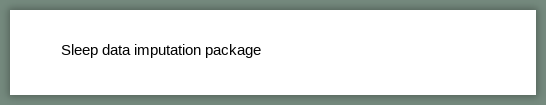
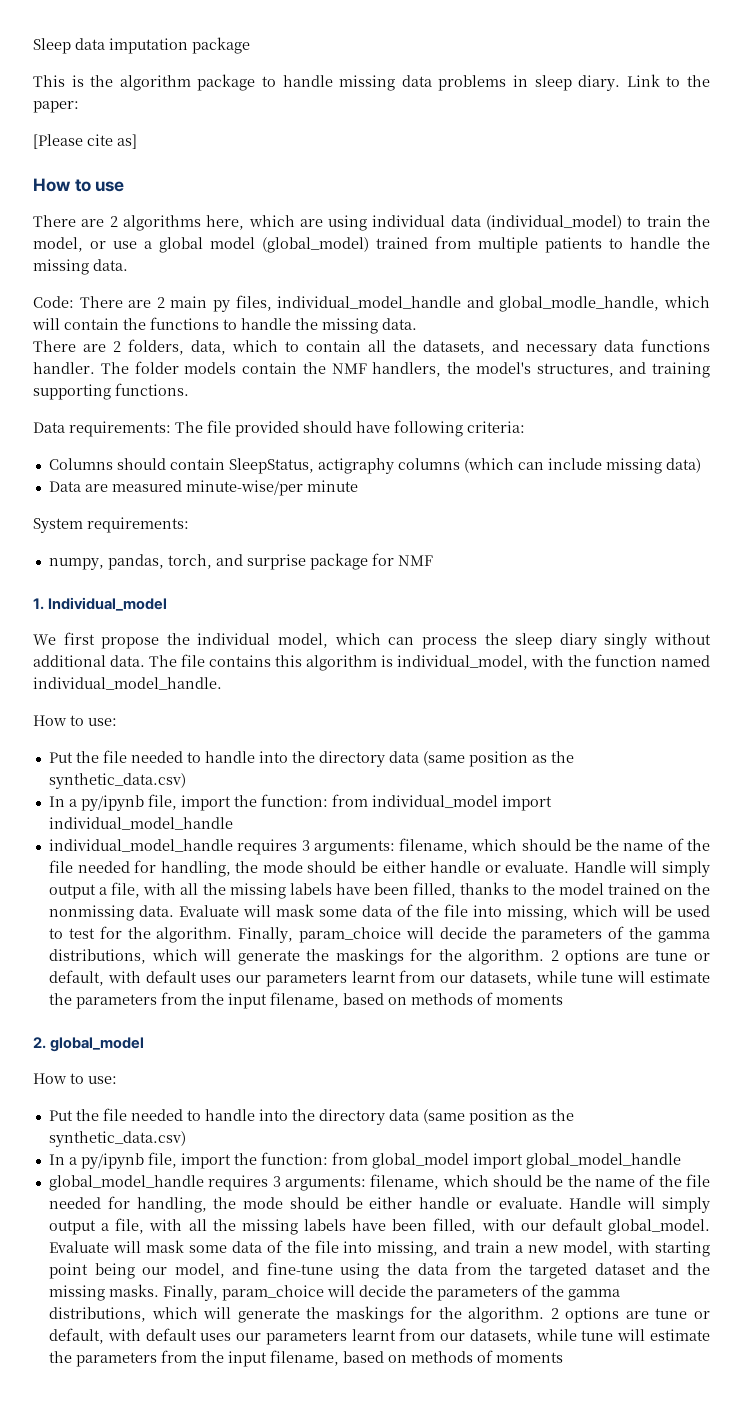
+ This is the algorithm package to handle missing data problems in sleep diary. Link to the paper:
+ [Please cite as]
+ How to use
+ There are 2 algorithms here, which are using individual data (individual_model) to train the model, or use a global model (global_model) trained from multiple patients to handle the missing data.
+ Code: There are 2 main py files, individual_model_handle and global_modle_handle, which will contain the functions to handle the missing data.
+ There are 2 folders, data, which to contain all the datasets, and necessary data functions handler. The folder models contain the NMF handlers, the model's structures, and training supporting functions.
+ Data requirements: The file provided should have following criteria:
+ Columns should contain SleepStatus, actigraphy columns (which can include missing data)
+ Data are measured minute-wise/per minute
+ System requirements:
+ numpy, pandas, torch, and surprise package for NMF
+ 1. Individual_model
+ We first propose the individual model, which can process the sleep diary singly without additional data. The file contains this algorithm is individual_model, with the function named individual_model_handle.
+ How to use:
+ Put the file needed to handle into the directory data (same position as the synthetic_data.csv)
+ In a py/ipynb file, import the function: from individual_model import individual_model_handle
+ individual_model_handle requires 3 arguments: filename, which should be the name of the file needed for handling, the mode should be either handle or evaluate. Handle will simply output a file, with all the missing labels have been filled, thanks to the model trained on the nonmissing data. Evaluate will mask some data of the file into missing, which will be used to test for the algorithm. Finally, param_choice will decide the parameters of the gamma distributions, which will generate the maskings for the algorithm. 2 options are tune or default, with default uses our parameters learnt from our datasets, while tune will estimate the parameters from the input filename, based on methods of moments
+ 2. global_model
+ How to use:
+ Put the file needed to handle into the directory data (same position as the synthetic_data.csv)
+ In a py/ipynb file, import the function: from global_model import global_model_handle
+ global_model_handle requires 3 arguments: filename, which should be the name of the file needed for handling, the mode should be either handle or evaluate. Handle will simply output a file, with all the missing labels have been filled, with our default global_model. Evaluate will mask some data of the file into missing, and train a new model, with starting point being our model, and fine-tune using the data from the targeted dataset and the missing masks. Finally, param_choice will decide the parameters of the gamma distributions, which will generate the maskings for the algorithm. 2 options are tune or default, with default uses our parameters learnt from our datasets, while tune will estimate the parameters from the input filename, based on methods of moments

